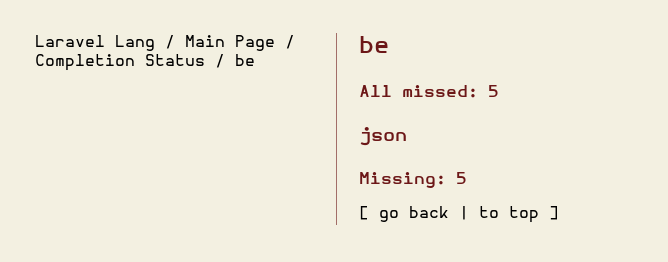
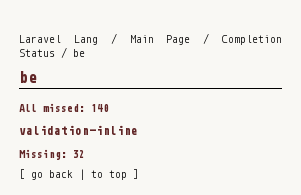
- All missed: 5
- json
+ All missed: 140
+ validation-inline
- Missing: 5
+ Missing: 32

